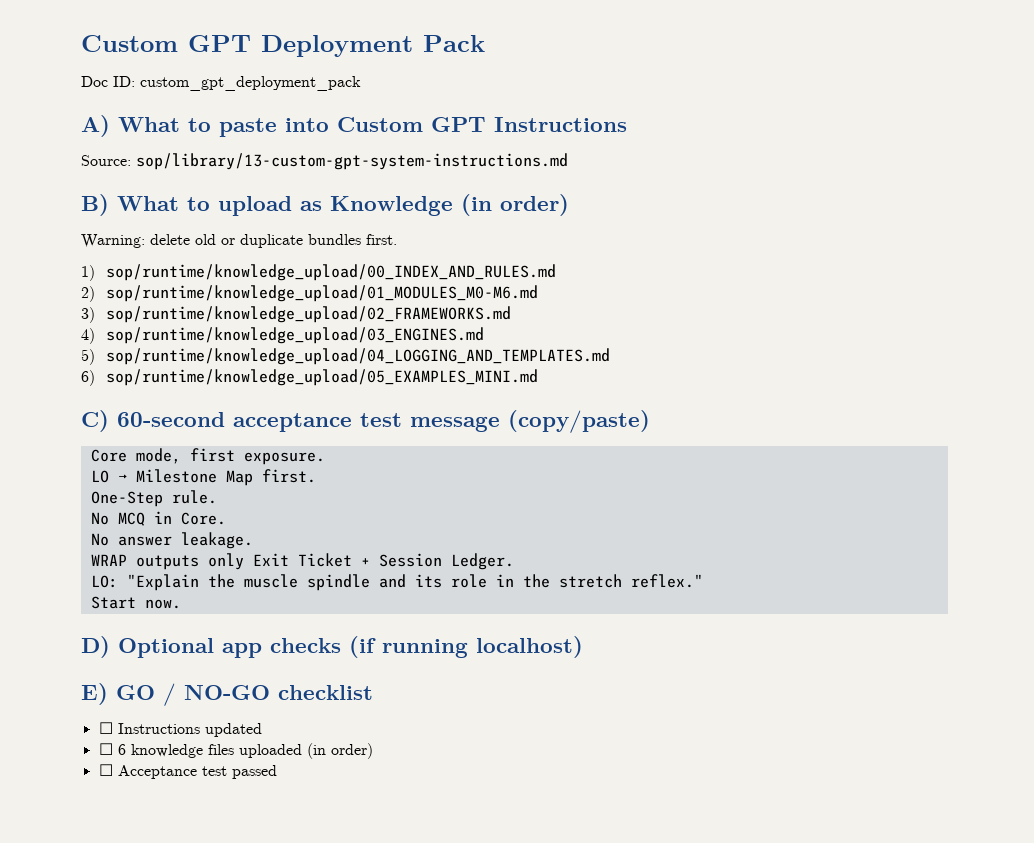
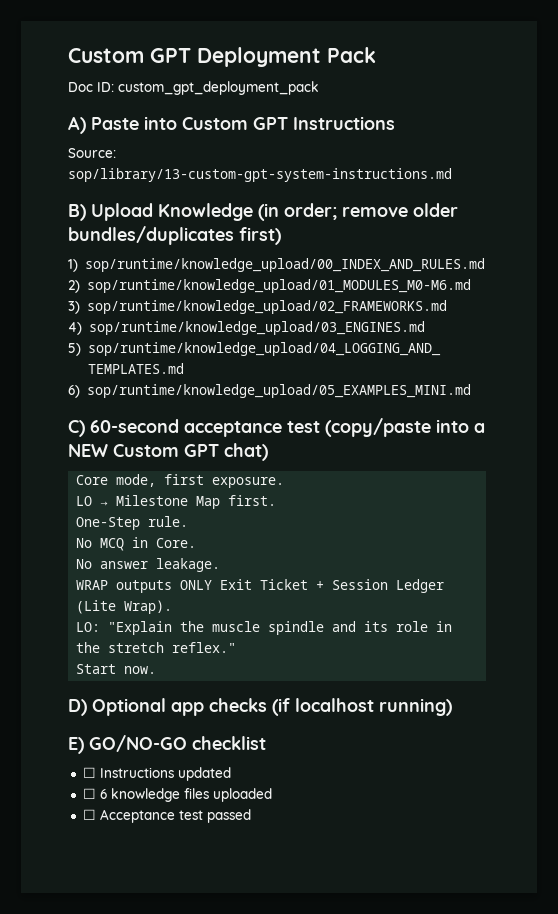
- A) What to paste into Custom GPT Instructions
+ A) Paste into Custom GPT Instructions
- B) What to upload as Knowledge (in order)
- Warning: delete old or duplicate bundles first.
+ B) Upload Knowledge (in order; remove older bundles/duplicates first)
- C) 60-second acceptance test message (copy/paste)
+ C) 60-second acceptance test (copy/paste into a NEW Custom GPT chat)
- WRAP outputs only Exit Ticket + Session Ledger.
+ WRAP outputs ONLY Exit Ticket + Session Ledger (Lite Wrap).
- D) Optional app checks (if running localhost)
+ D) Optional app checks (if localhost running)
- E) GO / NO-GO checklist
+ E) GO/NO-GO checklist
- ☐ 6 knowledge files uploaded (in order)
+ ☐ 6 knowledge files uploaded

